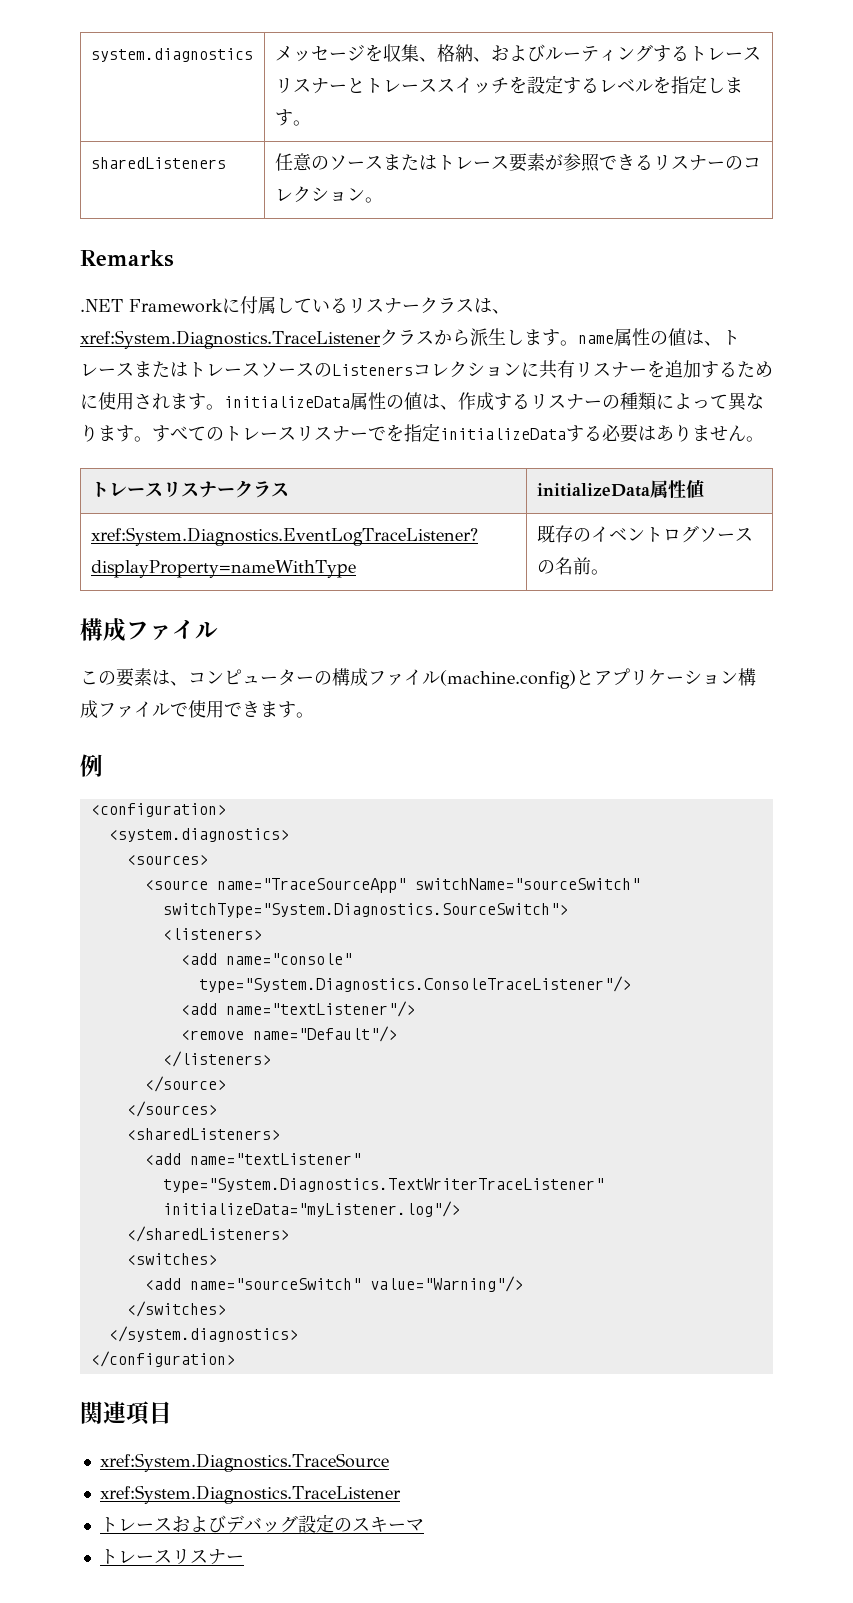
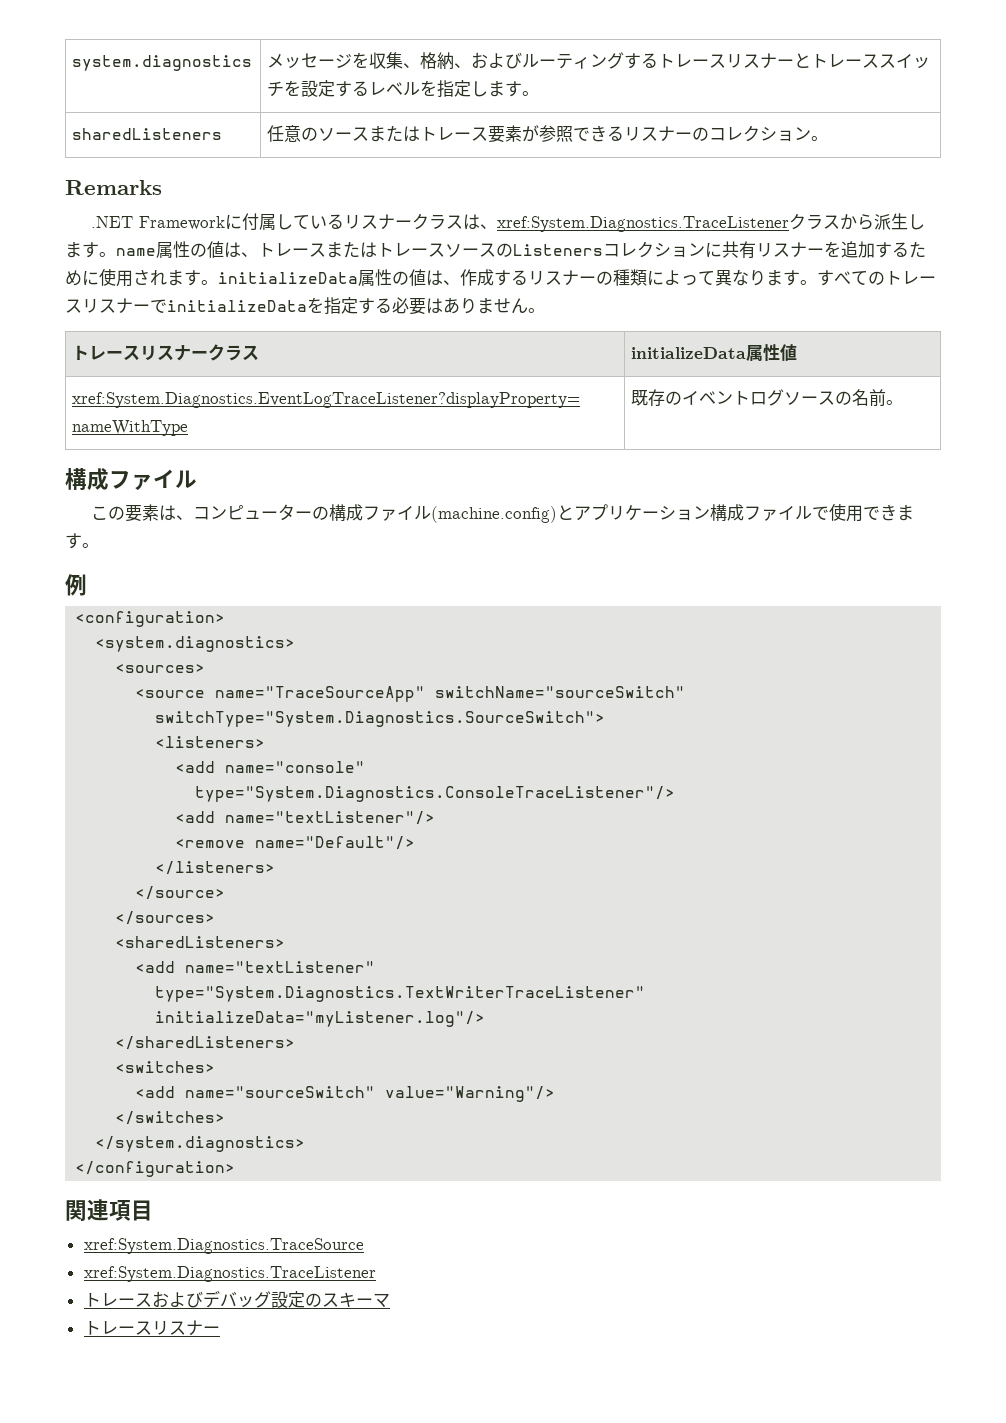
- すべてのトレースリスナーでを指定initializeDataする必要はありません。
+ すべてのトレースリスナーでinitializeDataを指定する必要はありません。

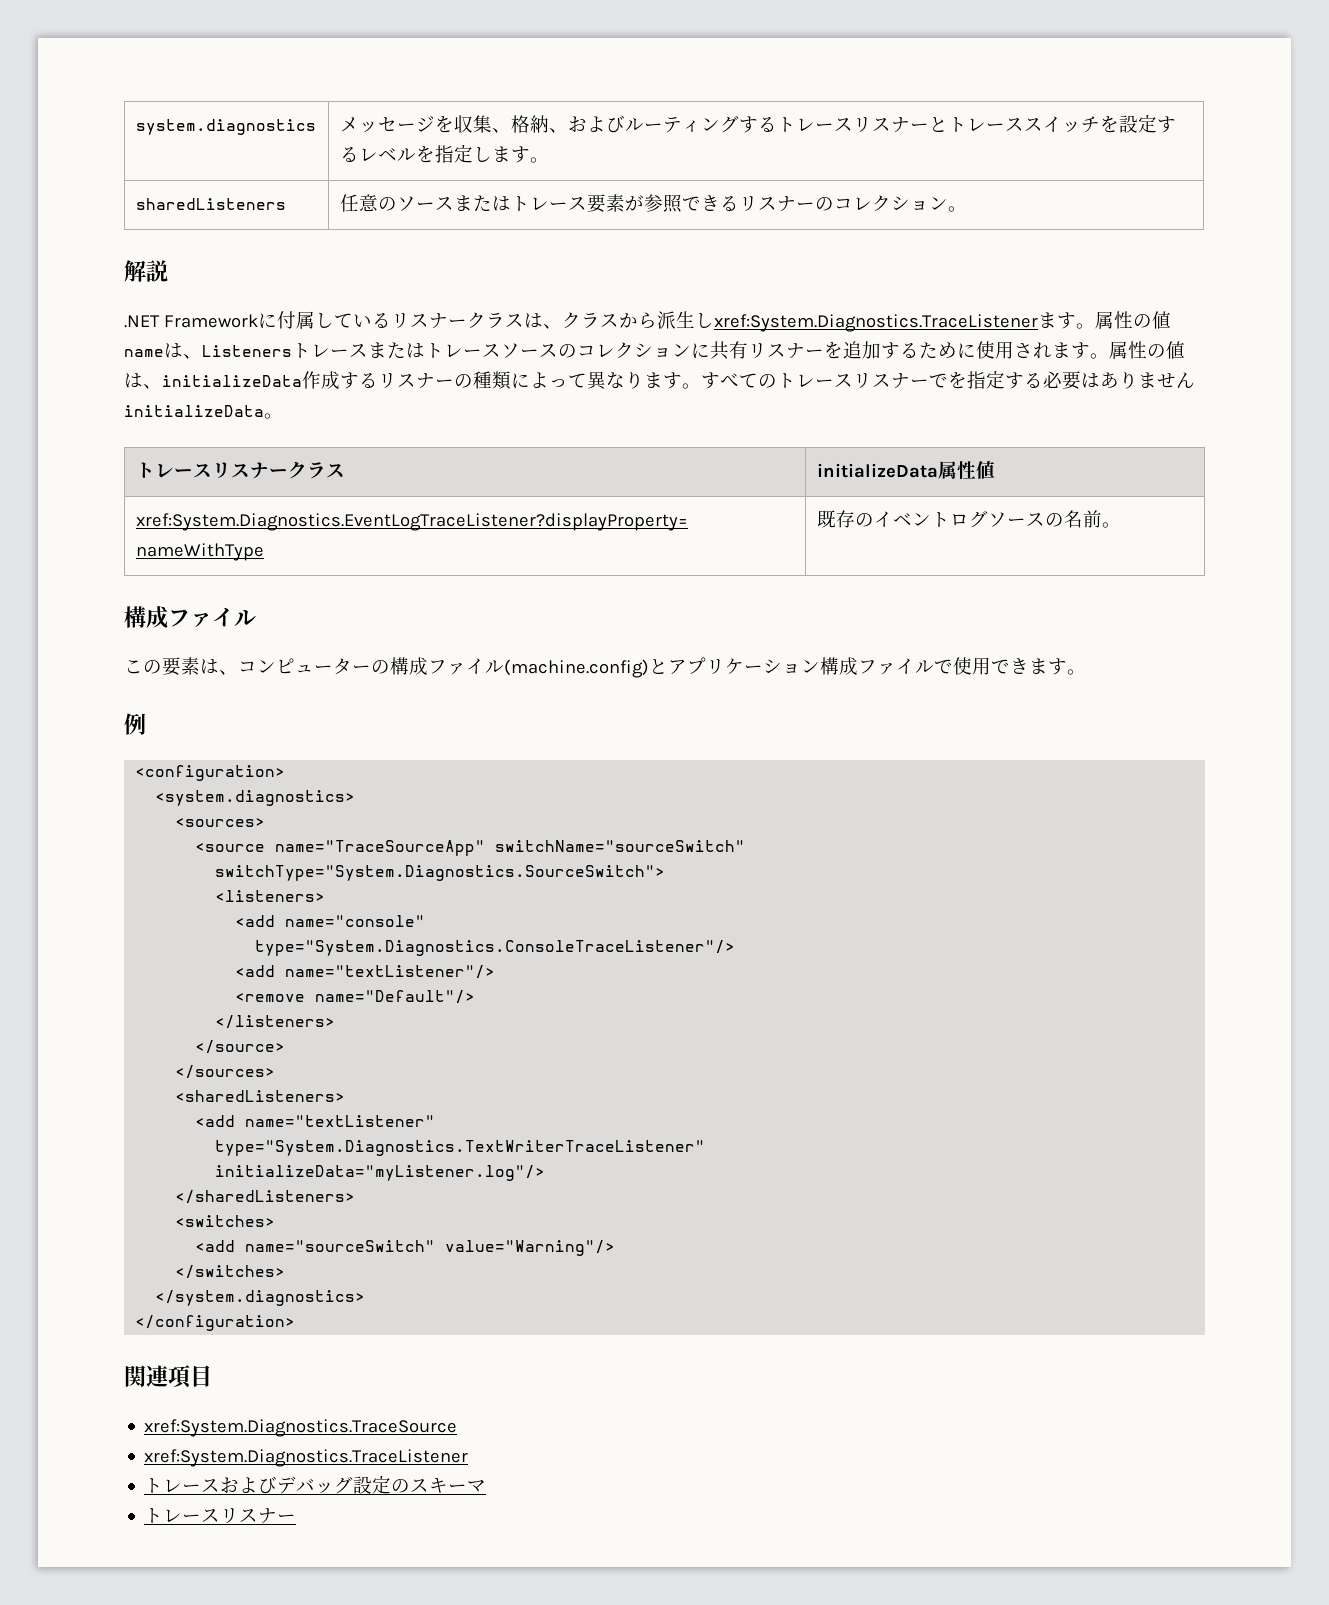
- Remarks
+ 解説
- .NET Frameworkに付属しているリスナークラスは、xref:System.Diagnostics.TraceListenerクラスから派生します。name属性の値は、トレースまたはトレースソースのListenersコレクションに共有リスナーを追加するために使用されます。initializeData属性の値は、作成するリスナーの種類によって異なります。
+ .NET Frameworkに付属しているリスナークラスは、クラスから派生しxref:System.Diagnostics.TraceListenerます。属性の値nameは、Listenersトレースまたはトレースソースのコレクションに共有リスナーを追加するために使用されます。属性の値は、initializeData作成するリスナーの種類によって異なります。
- すべてのトレースリスナーでinitializeDataを指定する必要はありません。
+ すべてのトレースリスナーでを指定する必要はありませんinitializeData。

